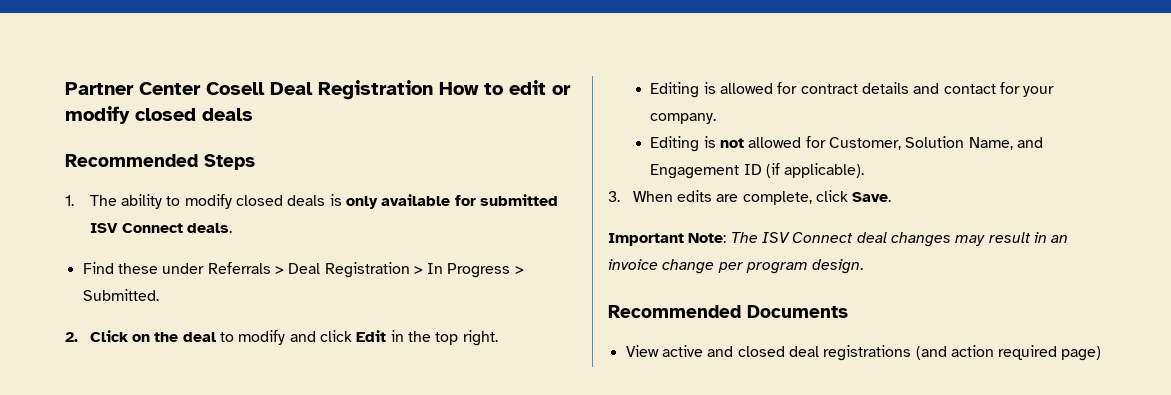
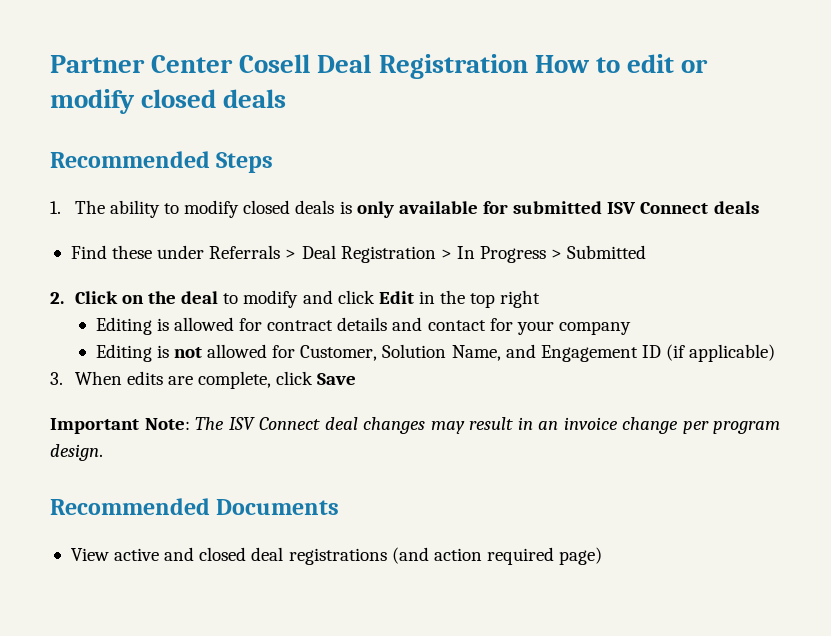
- 1. The ability to modify closed deals is only available for submitted ISV Connect deals.
+ 1. The ability to modify closed deals is only available for submitted ISV Connect deals
- Find these under Referrals > Deal Registration > In Progress > Submitted.
+ Find these under Referrals > Deal Registration > In Progress > Submitted
- 2. Click on the deal to modify and click Edit in the top right.
+ 2. Click on the deal to modify and click Edit in the top right
- Editing is allowed for contract details and contact for your company.
+ Editing is allowed for contract details and contact for your company
- Editing is not allowed for Customer, Solution Name, and Engagement ID (if applicable).
+ Editing is not allowed for Customer, Solution Name, and Engagement ID (if applicable)
- 3. When edits are complete, click Save.
+ 3. When edits are complete, click Save

